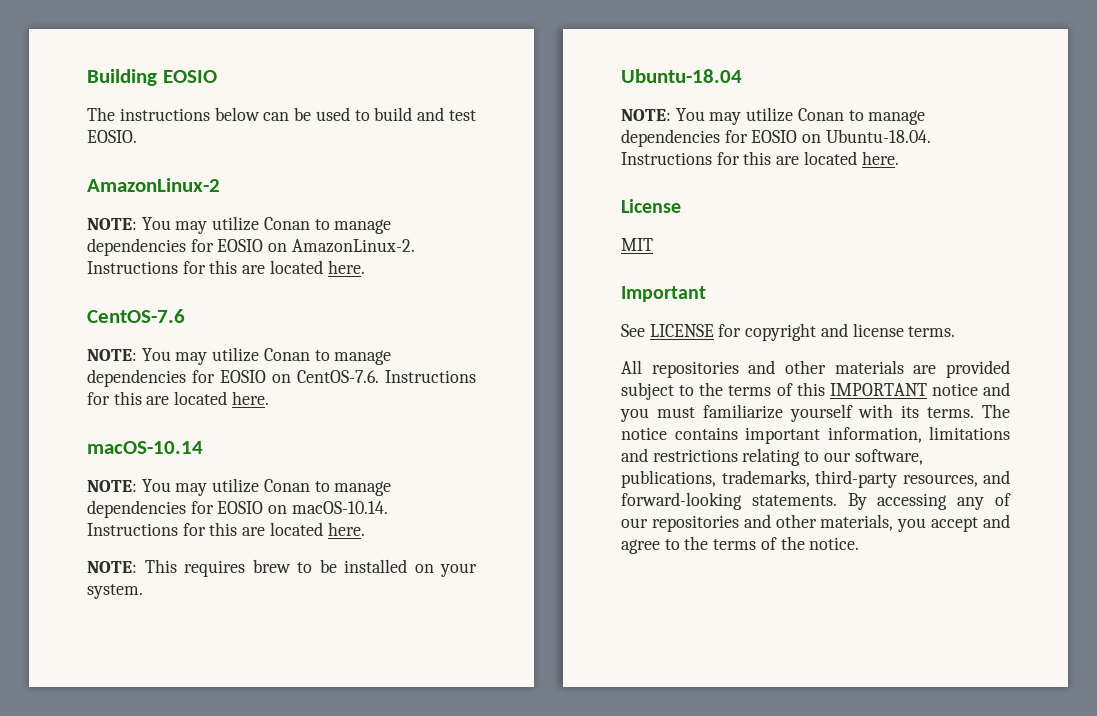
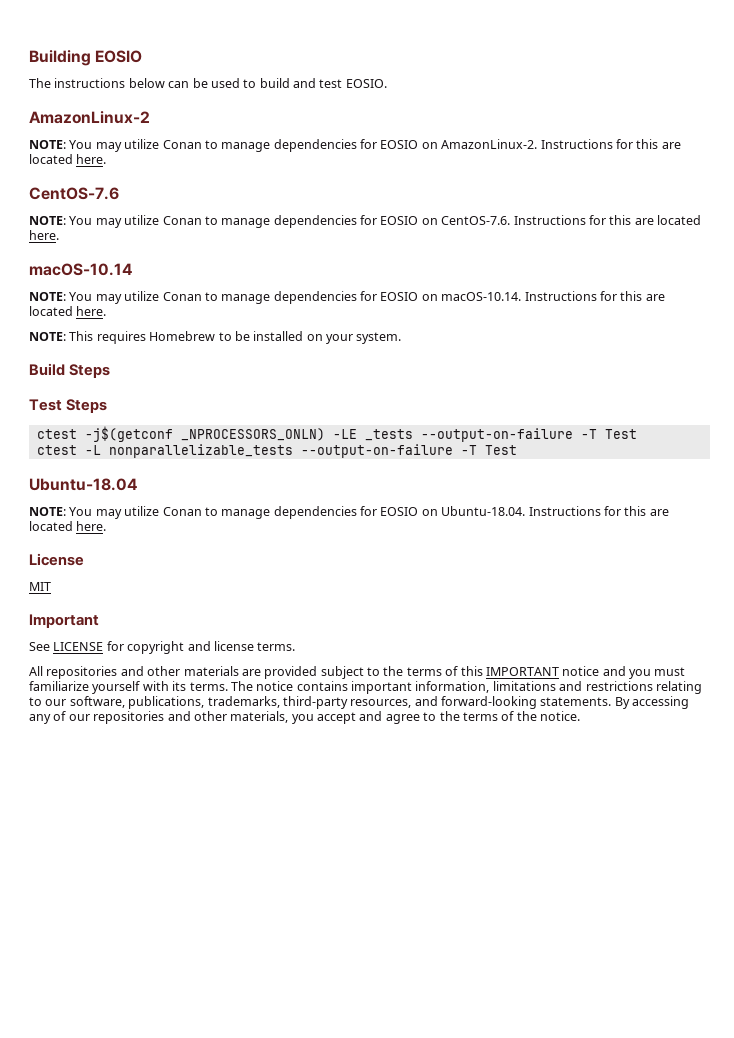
- NOTE: This requires brew to be installed on your system.
+ NOTE: This requires Homebrew to be installed on your system.
+ Build Steps
+ Test Steps
+ ctest -j$(getconf _NPROCESSORS_ONLN) -LE _tests --output-on-failure -T Test
+ ctest -L nonparallelizable_tests --output-on-failure -T Test

